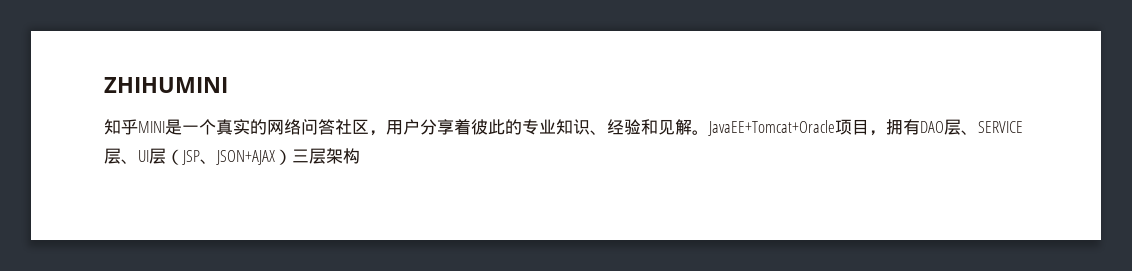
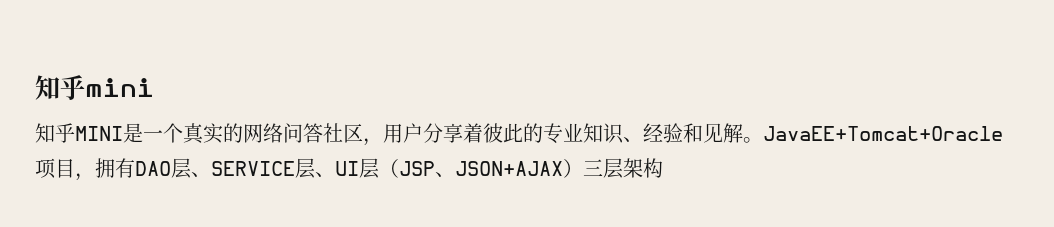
- ZHIHUMINI
+ 知乎mini

